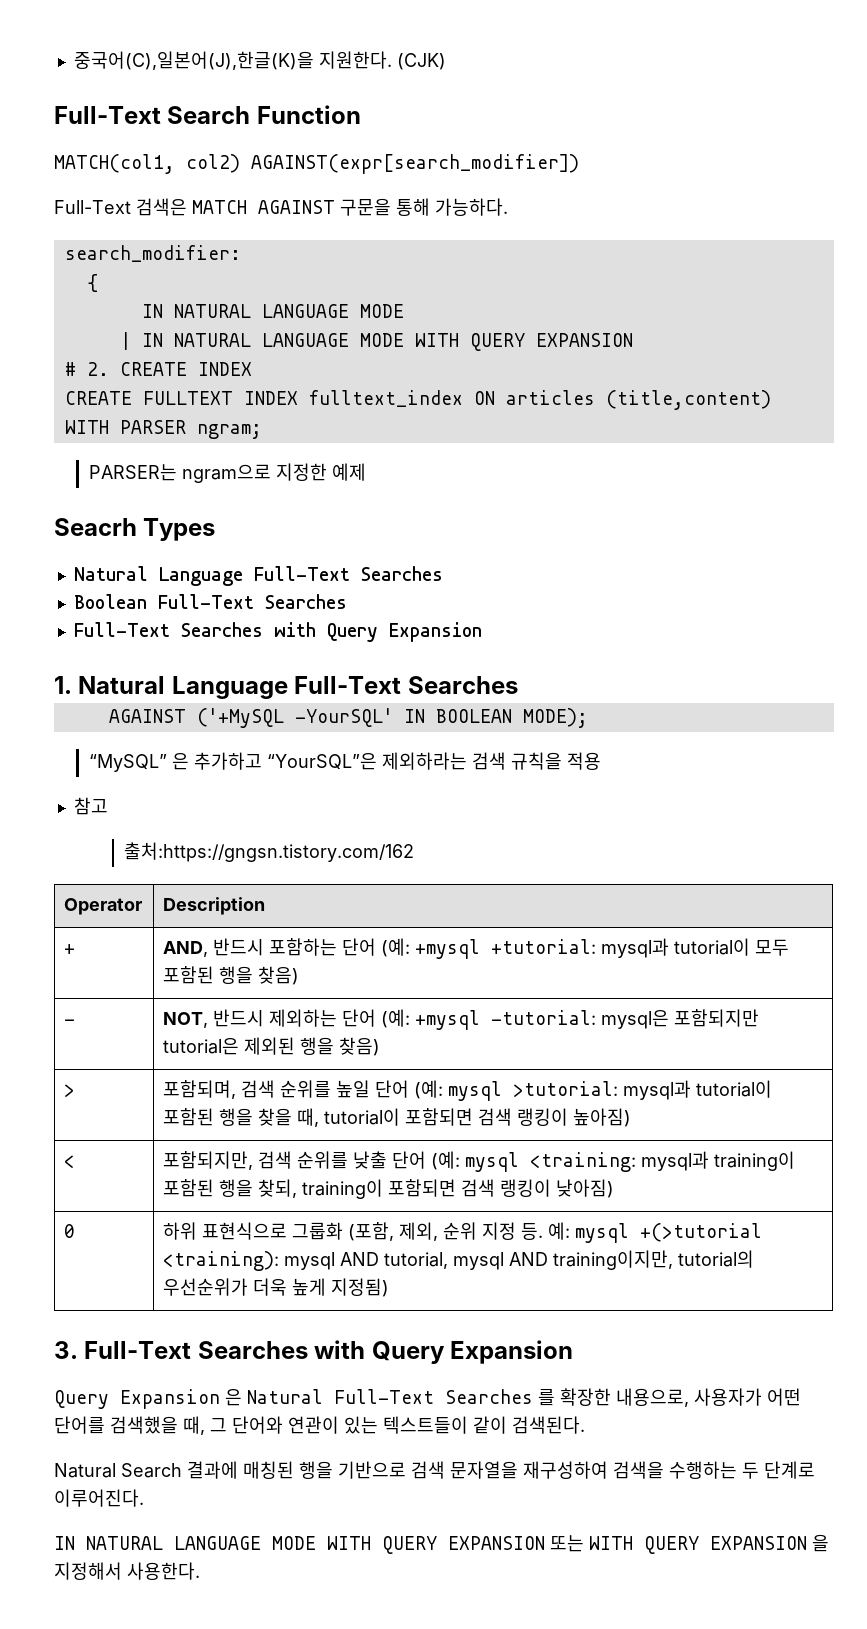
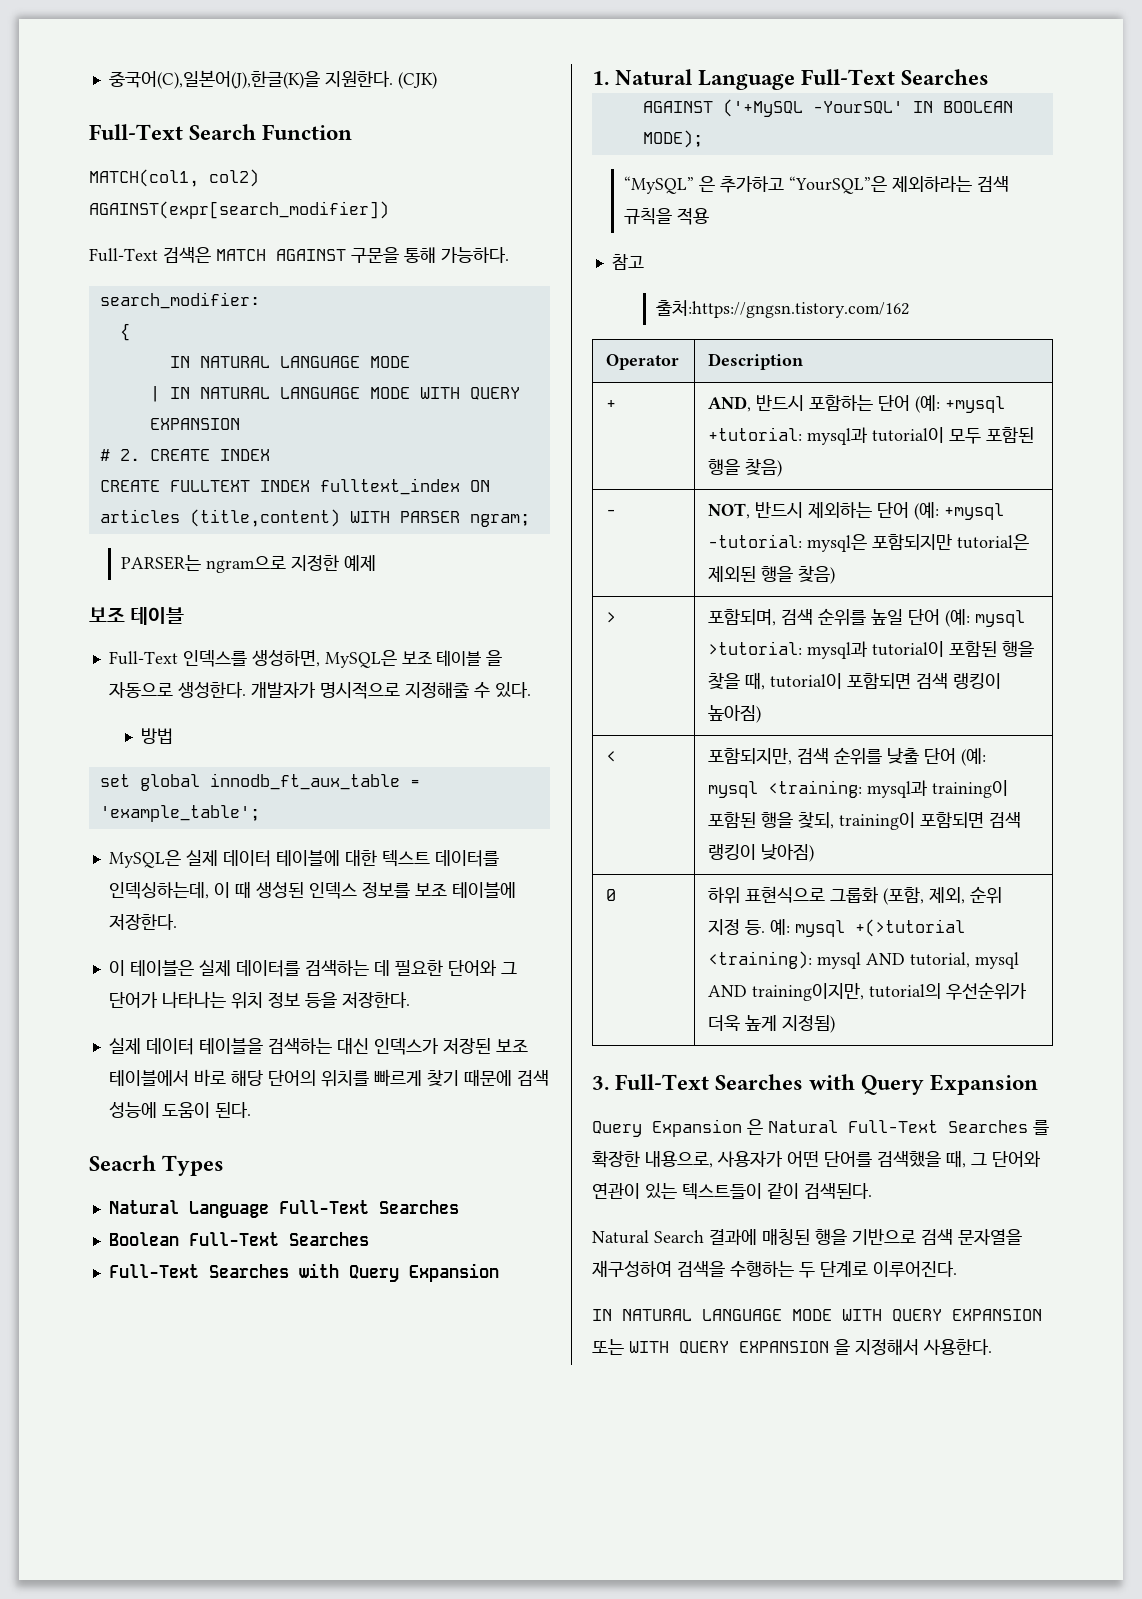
  PARSER는 ngram으로 지정한 예제
+ 보조 테이블
+ Full-Text 인덱스를 생성하면, MySQL은 보조 테이블 을 자동으로 생성한다. 개발자가 명시적으로 지정해줄 수 있다.
+ 방법
+ set global innodb_ft_aux_table = 'example_table';
+ MySQL은 실제 데이터 테이블에 대한 텍스트 데이터를 인덱싱하는데, 이 때 생성된 인덱스 정보를 보조 테이블에 저장한다.
+ 이 테이블은 실제 데이터를 검색하는 데 필요한 단어와 그 단어가 나타나는 위치 정보 등을 저장한다.
+ 실제 데이터 테이블을 검색하는 대신 인덱스가 저장된 보조 테이블에서 바로 해당 단어의 위치를 빠르게 찾기 때문에 검색 성능에 도움이 된다.

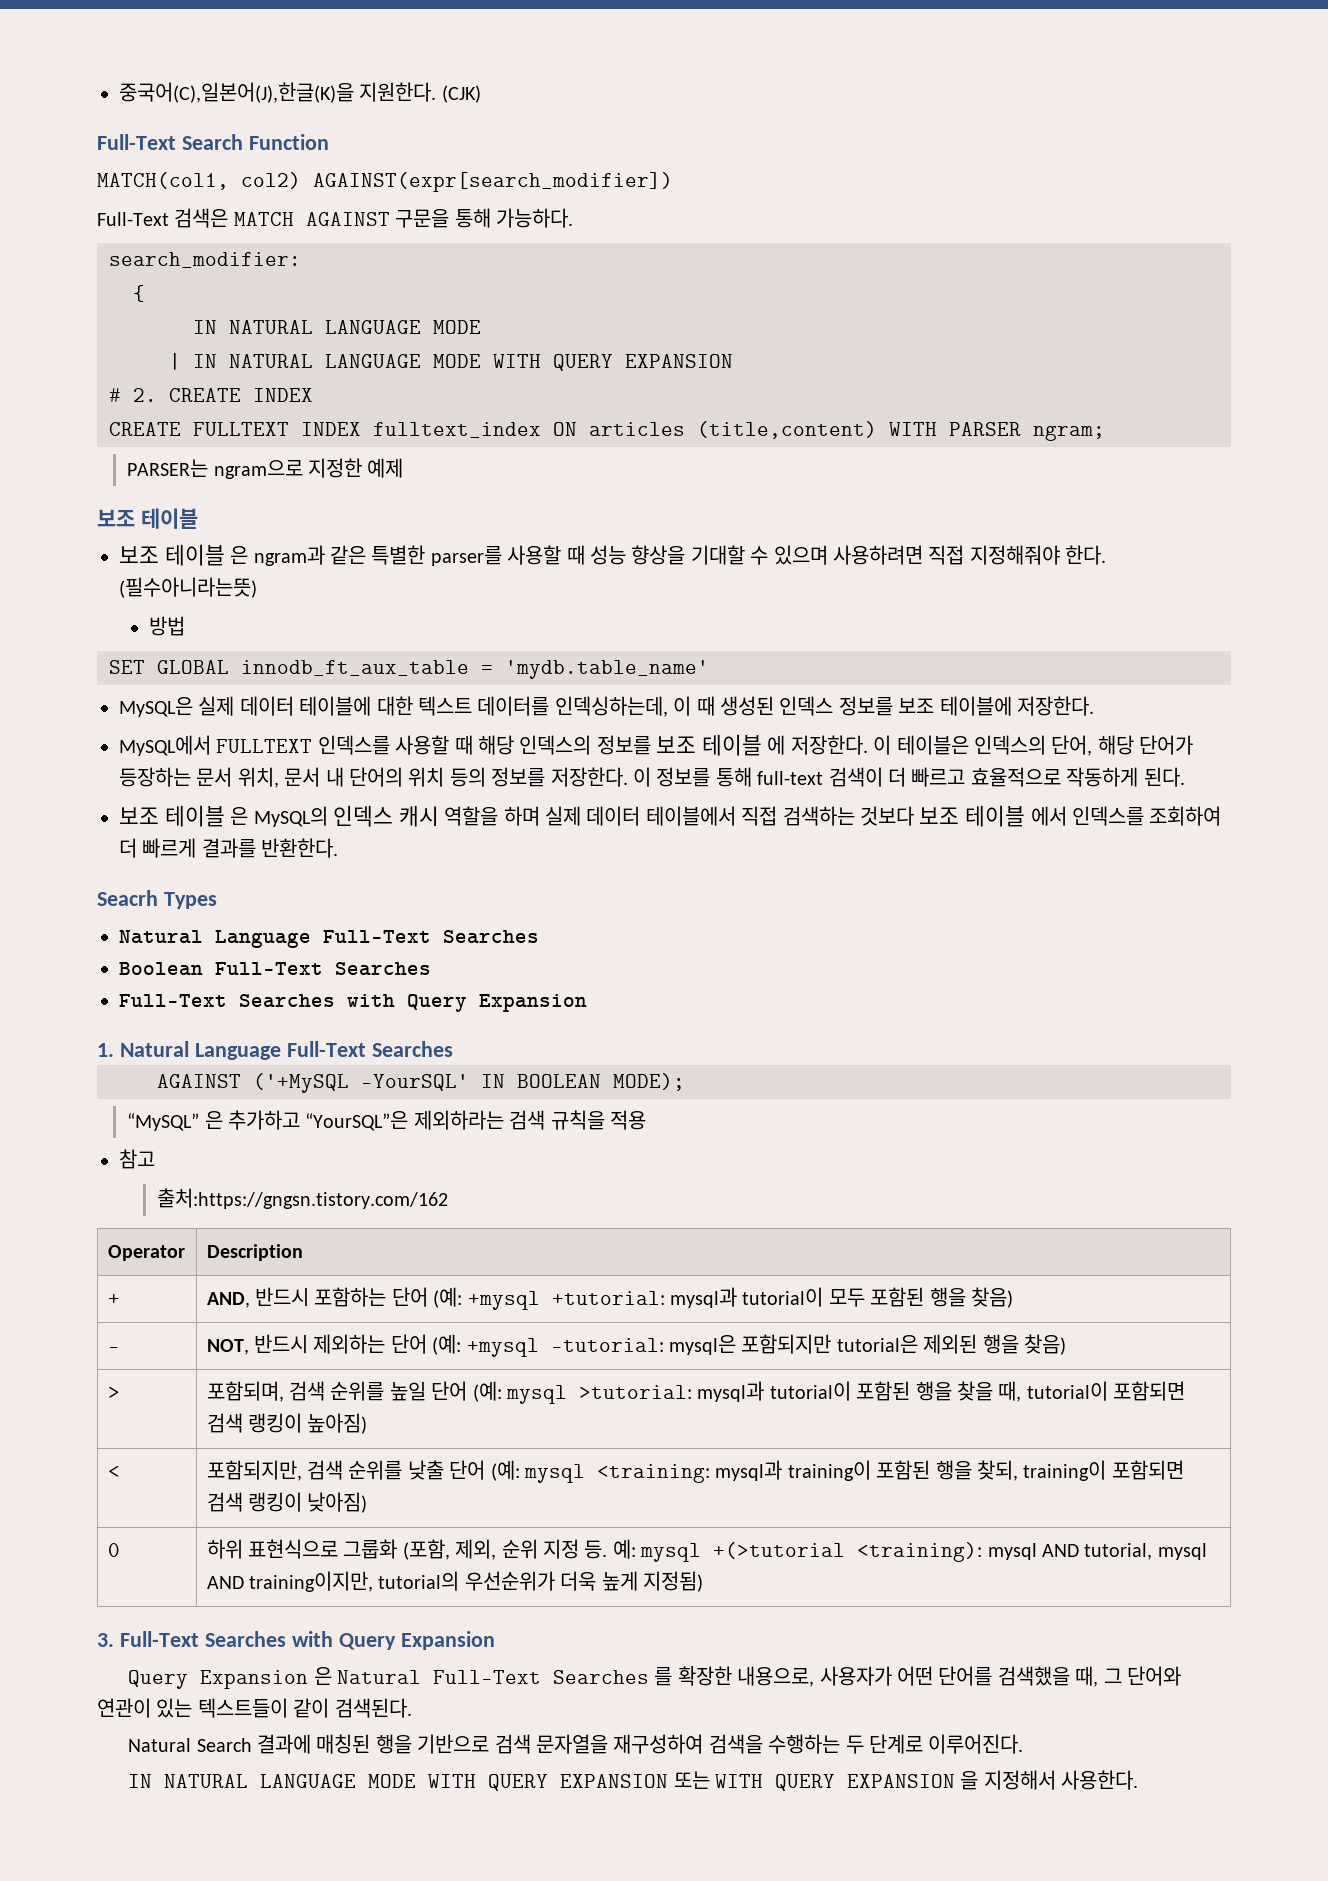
- Full-Text 인덱스를 생성하면, MySQL은 보조 테이블 을 자동으로 생성한다. 개발자가 명시적으로 지정해줄 수 있다.
+ 보조 테이블 은 ngram과 같은 특별한 parser를 사용할 때 성능 향상을 기대할 수 있으며 사용하려면 직접 지정해줘야 한다. (필수아니라는뜻)
- set global innodb_ft_aux_table = 'example_table';
+ SET GLOBAL innodb_ft_aux_table = 'mydb.table_name'
- 이 테이블은 실제 데이터를 검색하는 데 필요한 단어와 그 단어가 나타나는 위치 정보 등을 저장한다.
- 실제 데이터 테이블을 검색하는 대신 인덱스가 저장된 보조 테이블에서 바로 해당 단어의 위치를 빠르게 찾기 때문에 검색 성능에 도움이 된다.
+ MySQL에서 FULLTEXT 인덱스를 사용할 때 해당 인덱스의 정보를 보조 테이블 에 저장한다. 이 테이블은 인덱스의 단어, 해당 단어가 등장하는 문서 위치, 문서 내 단어의 위치 등의 정보를 저장한다. 이 정보를 통해 full-text 검색이 더 빠르고 효율적으로 작동하게 된다.
+ 보조 테이블 은 MySQL의 인덱스 캐시 역할을 하며 실제 데이터 테이블에서 직접 검색하는 것보다 보조 테이블 에서 인덱스를 조회하여 더 빠르게 결과를 반환한다.

